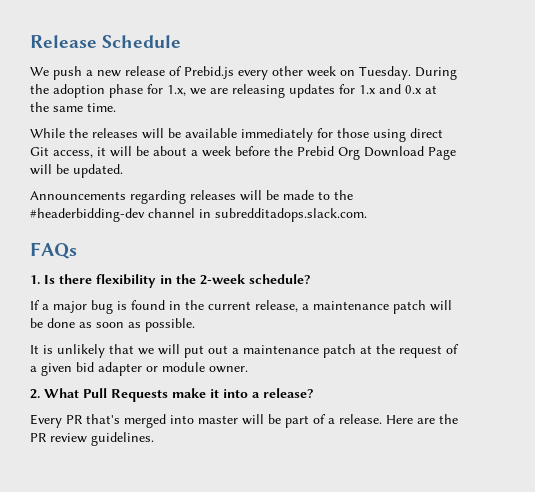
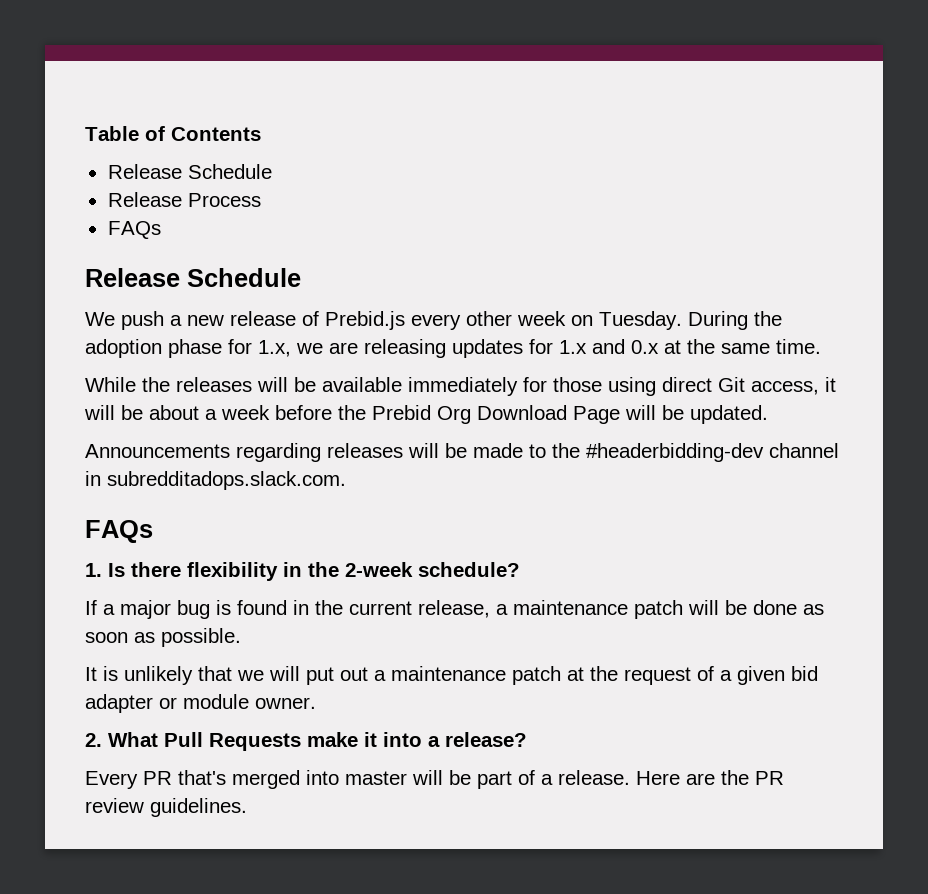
+ Table of Contents
+ Release Schedule
+ Release Process
+ FAQs

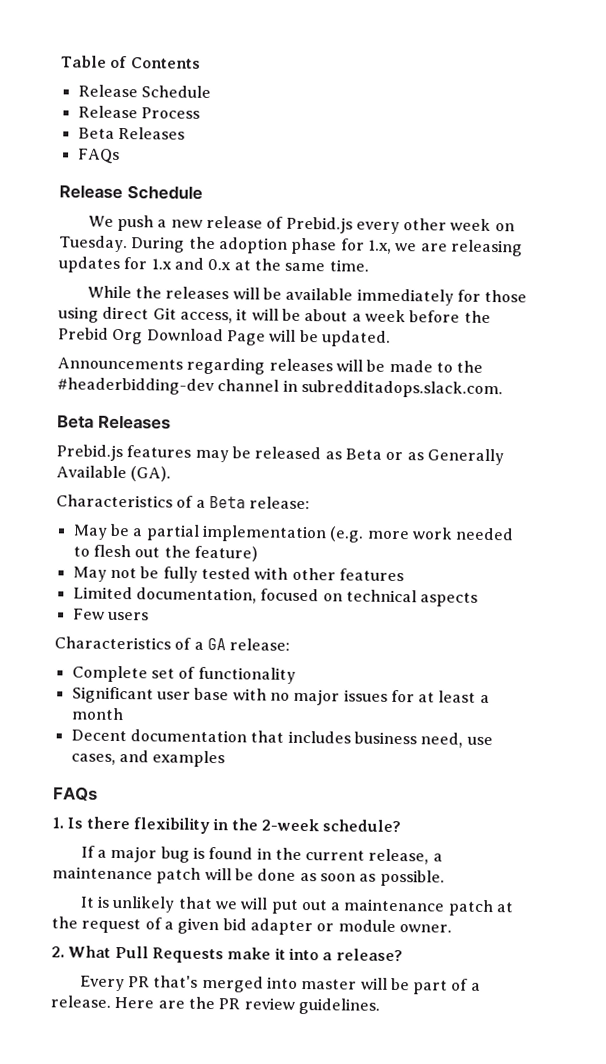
  Release Process
+ Beta Releases
  Announcements regarding releases will be made to the #headerbidding-dev channel in subredditadops.slack.com.
+ Beta Releases
+ Prebid.js features may be released as Beta or as Generally Available (GA).
+ Characteristics of a Beta release:
+ May be a partial implementation (e.g. more work needed to flesh out the feature)
+ May not be fully tested with other features
+ Limited documentation, focused on technical aspects
+ Few users
+ Characteristics of a GA release:
+ Complete set of functionality
+ Significant user base with no major issues for at least a month
+ Decent documentation that includes business need, use cases, and examples

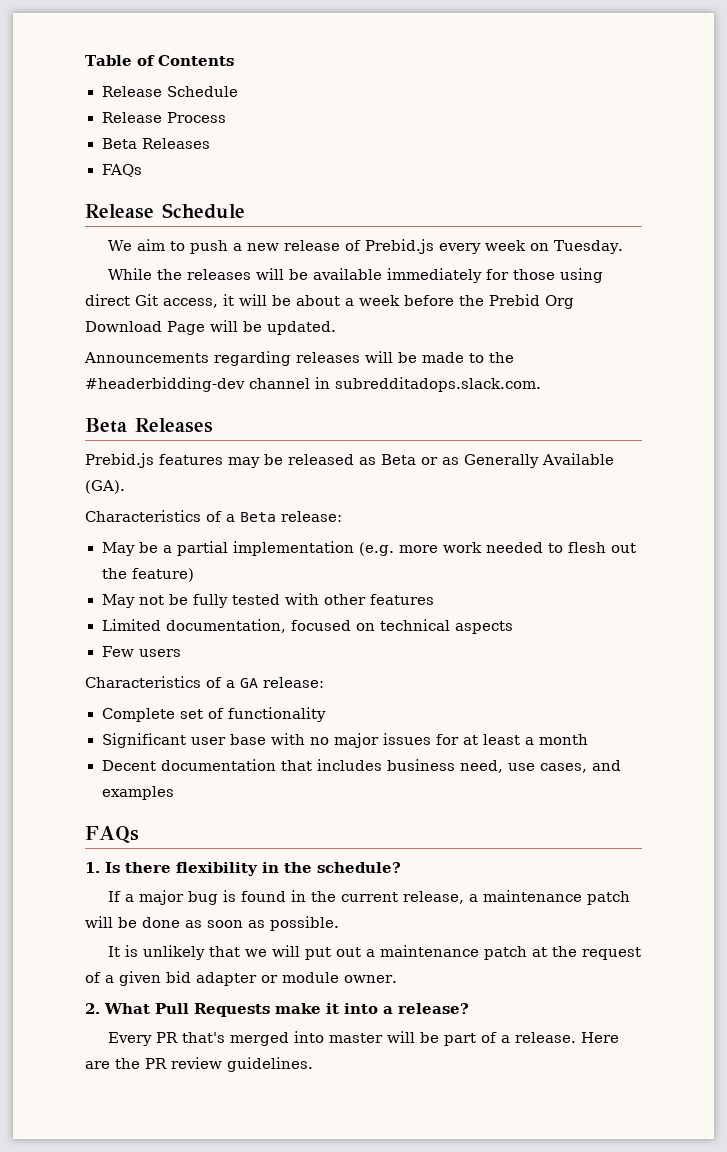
- We push a new release of Prebid.js every other week on Tuesday. During the adoption phase for 1.x, we are releasing updates for 1.x and 0.x at the same time.
+ We aim to push a new release of Prebid.js every week on Tuesday.
- 1. Is there flexibility in the 2-week schedule?
+ 1. Is there flexibility in the schedule?

